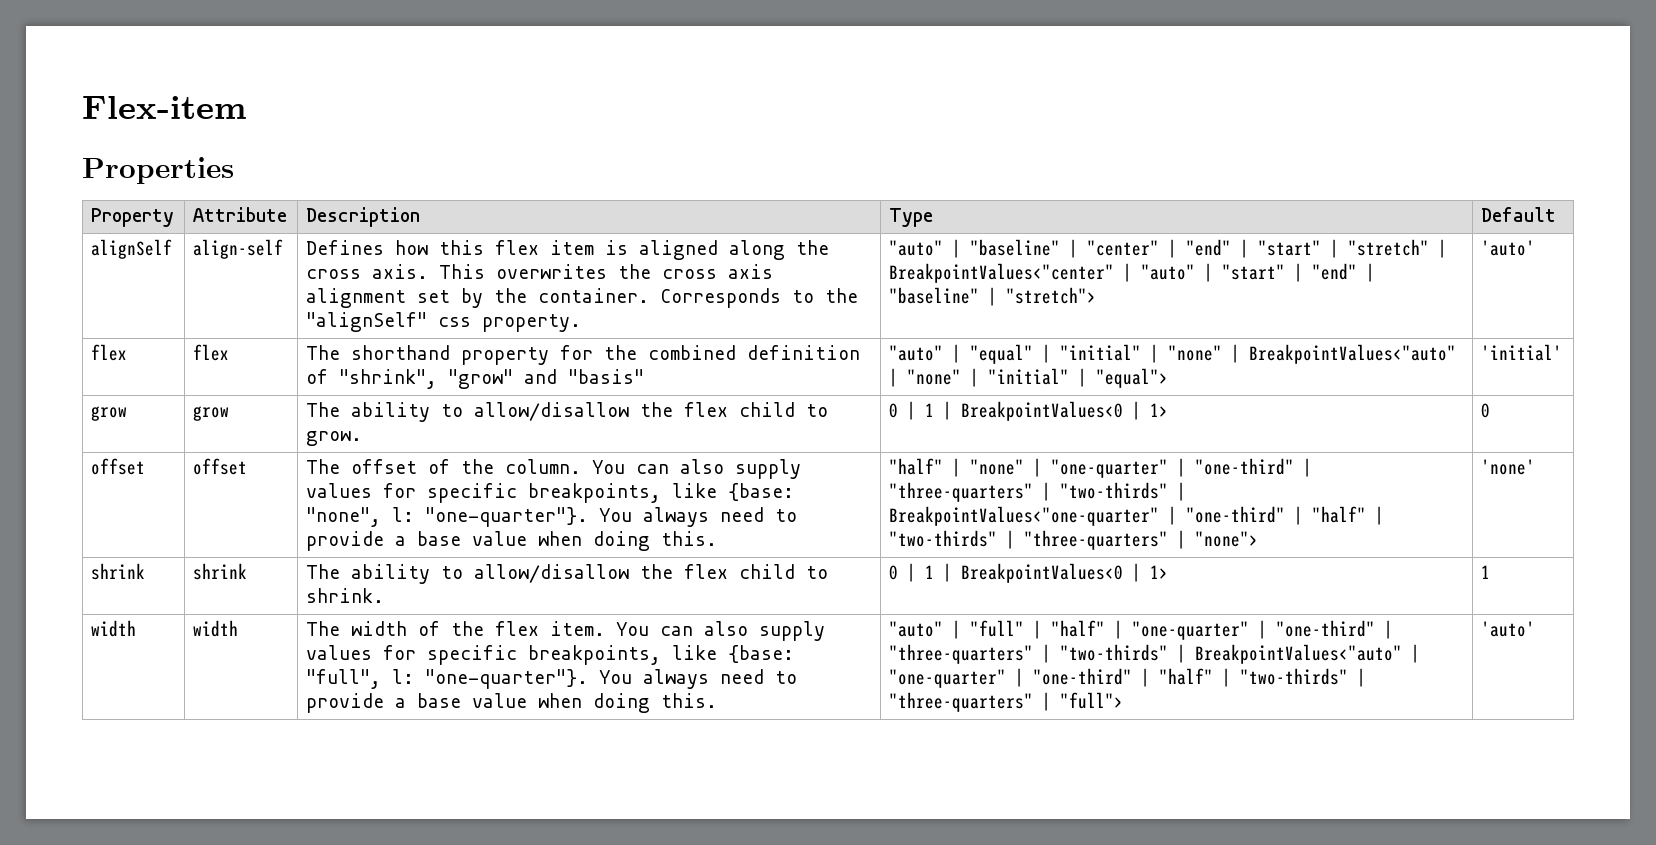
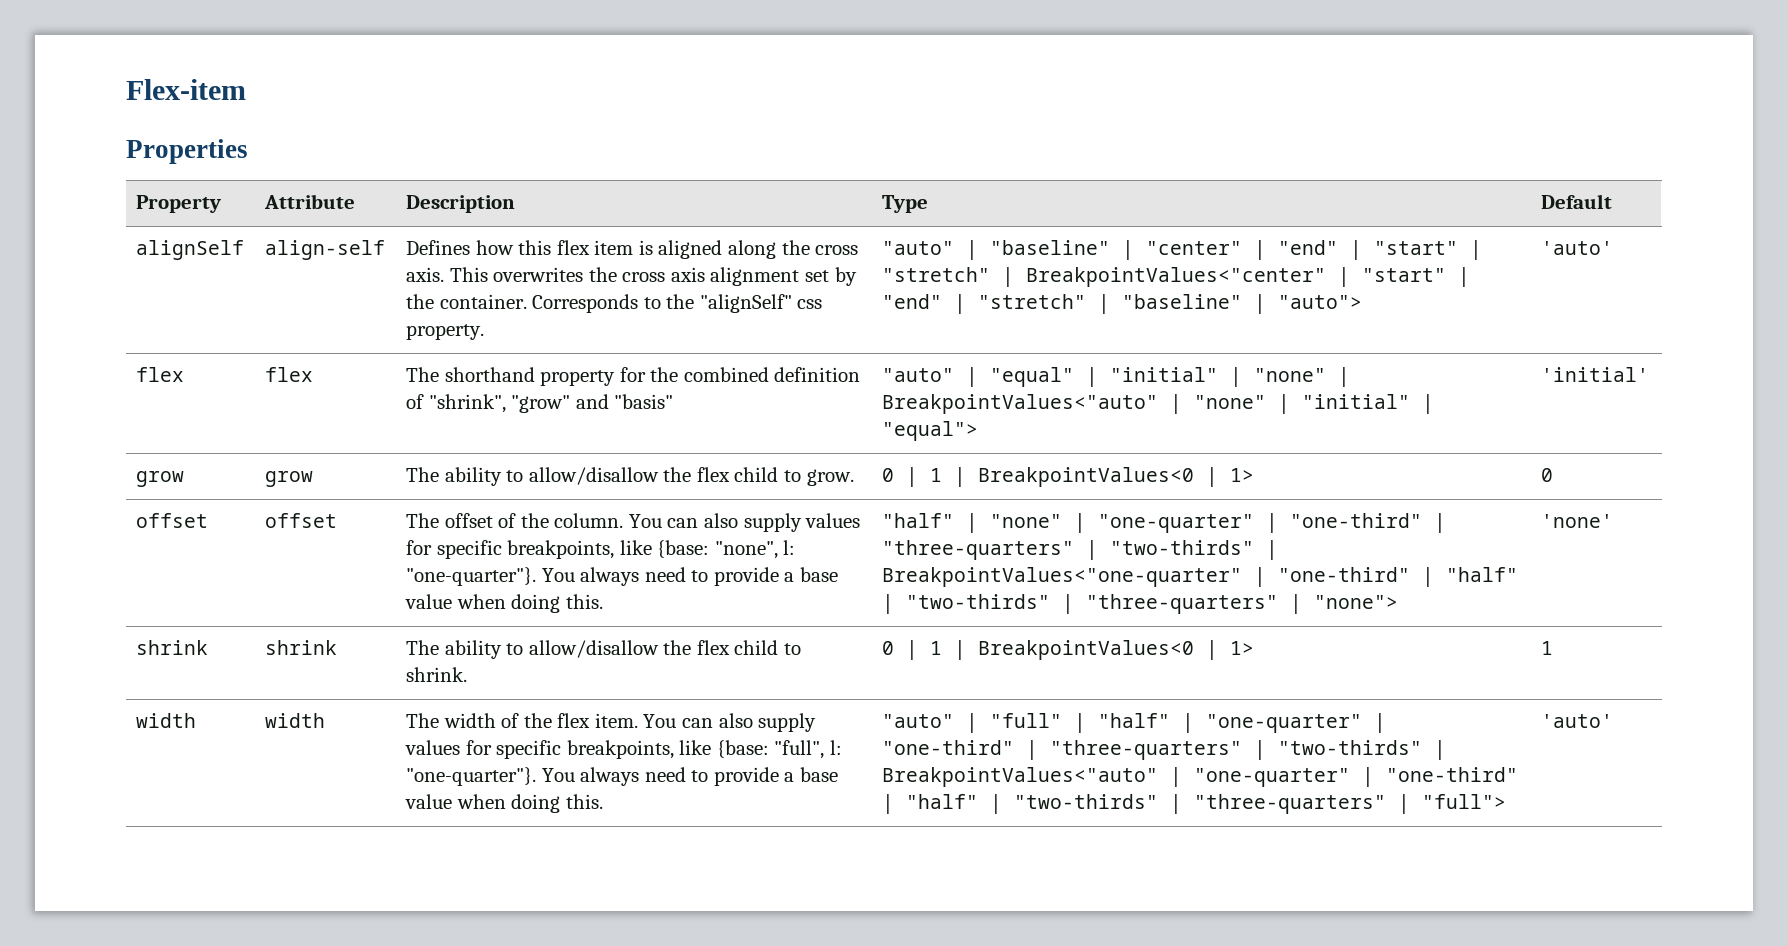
- "auto" | "baseline" | "center" | "end" | "start" | "stretch" | BreakpointValues<"center" | "auto" | "start" | "end" | "baseline" | "stretch">
+ "auto" | "baseline" | "center" | "end" | "start" | "stretch" | BreakpointValues<"center" | "start" | "end" | "stretch" | "baseline" | "auto">

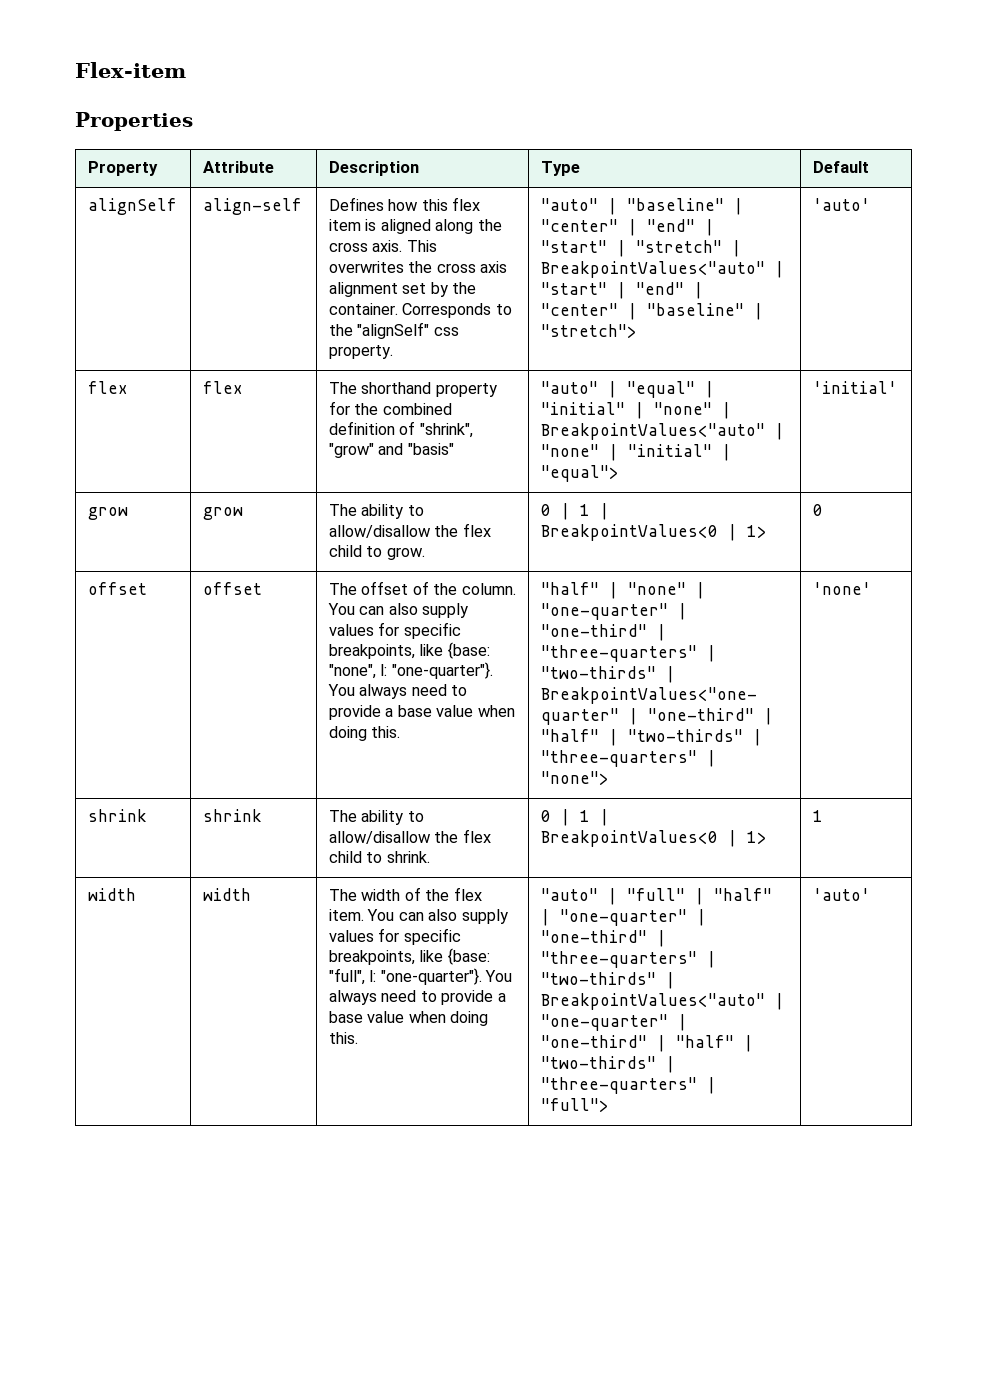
- "auto" | "baseline" | "center" | "end" | "start" | "stretch" | BreakpointValues<"center" | "start" | "end" | "stretch" | "baseline" | "auto">
+ "auto" | "baseline" | "center" | "end" | "start" | "stretch" | BreakpointValues<"auto" | "start" | "end" | "center" | "baseline" | "stretch">

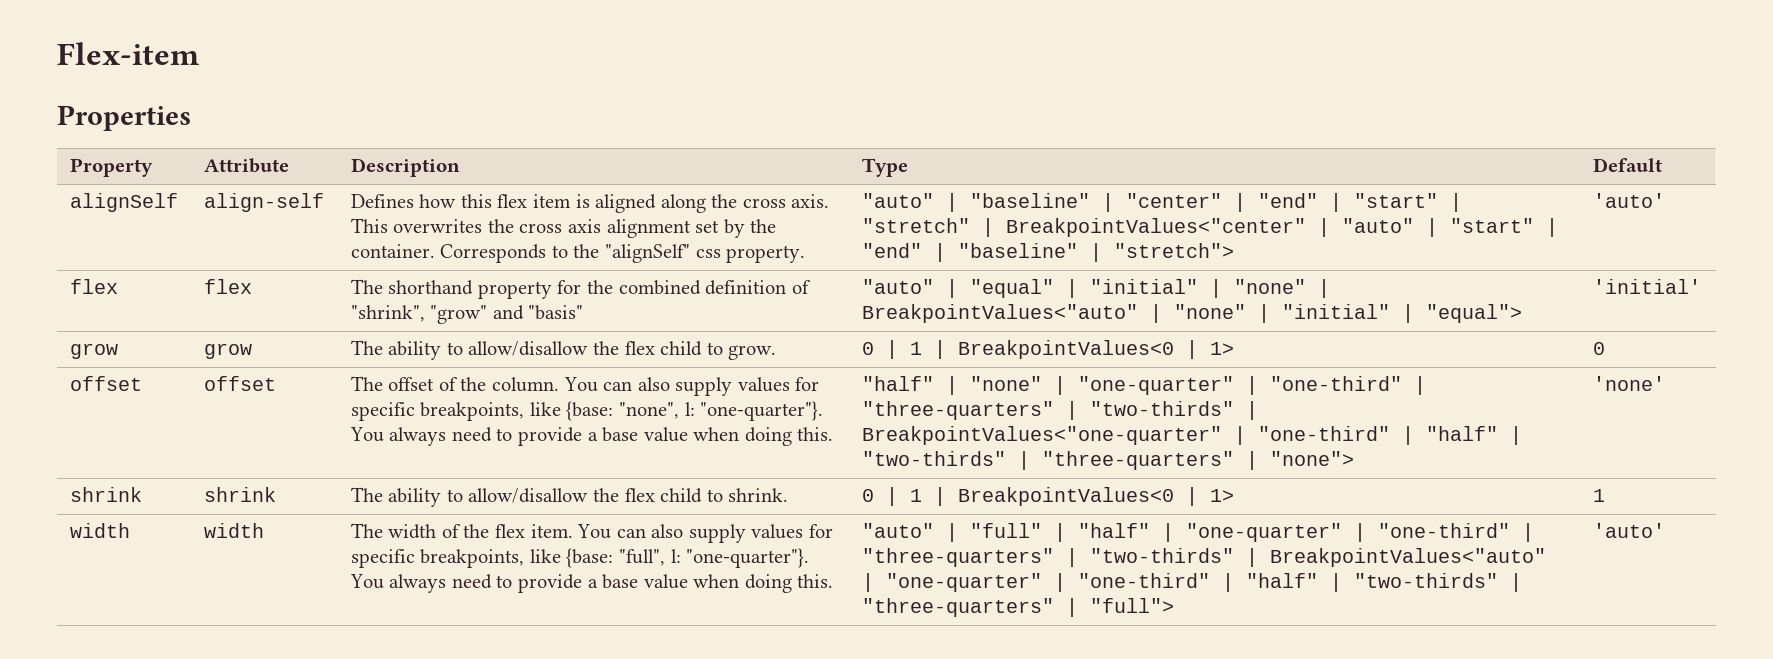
- "auto" | "baseline" | "center" | "end" | "start" | "stretch" | BreakpointValues<"auto" | "start" | "end" | "center" | "baseline" | "stretch">
+ "auto" | "baseline" | "center" | "end" | "start" | "stretch" | BreakpointValues<"center" | "auto" | "start" | "end" | "baseline" | "stretch">

